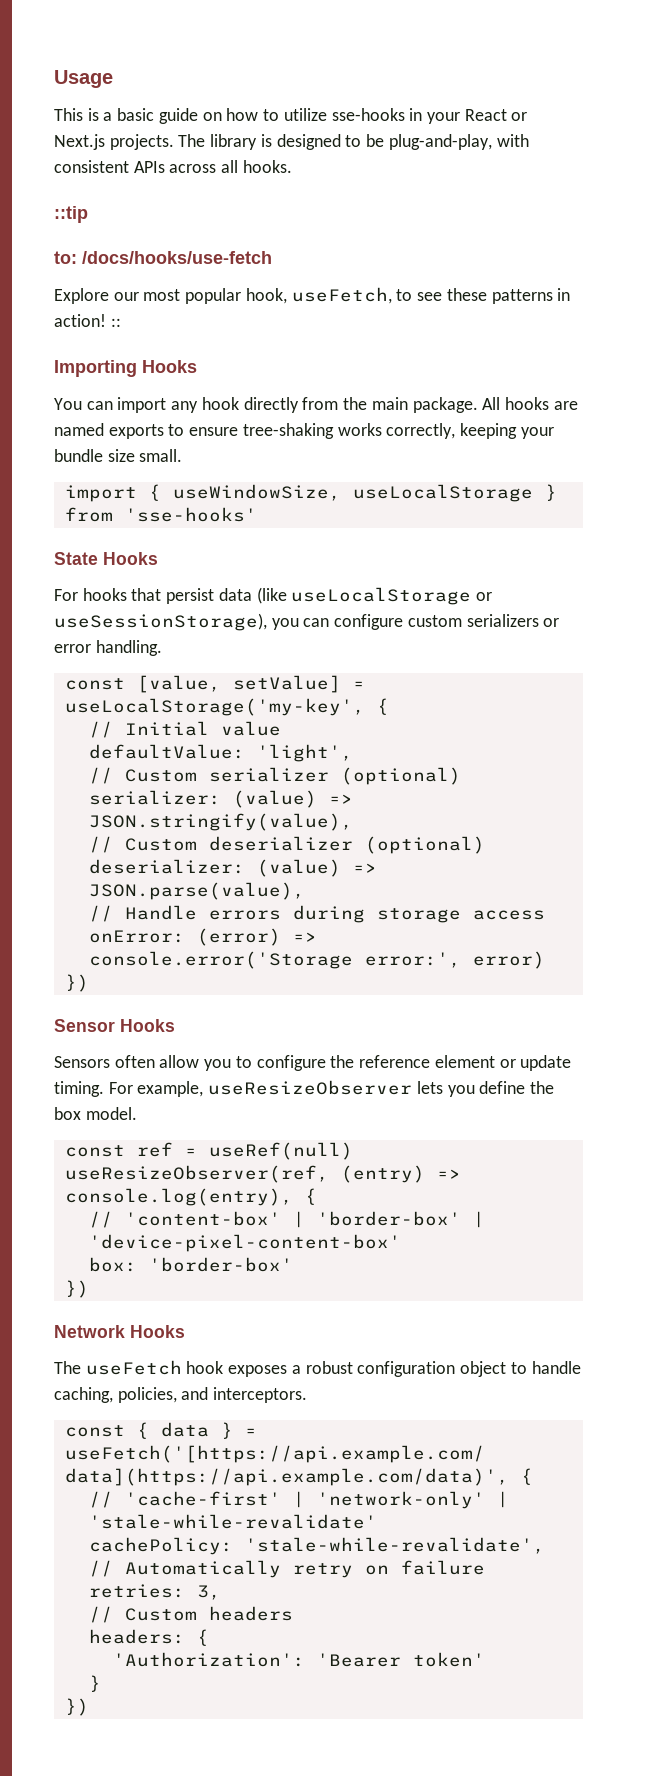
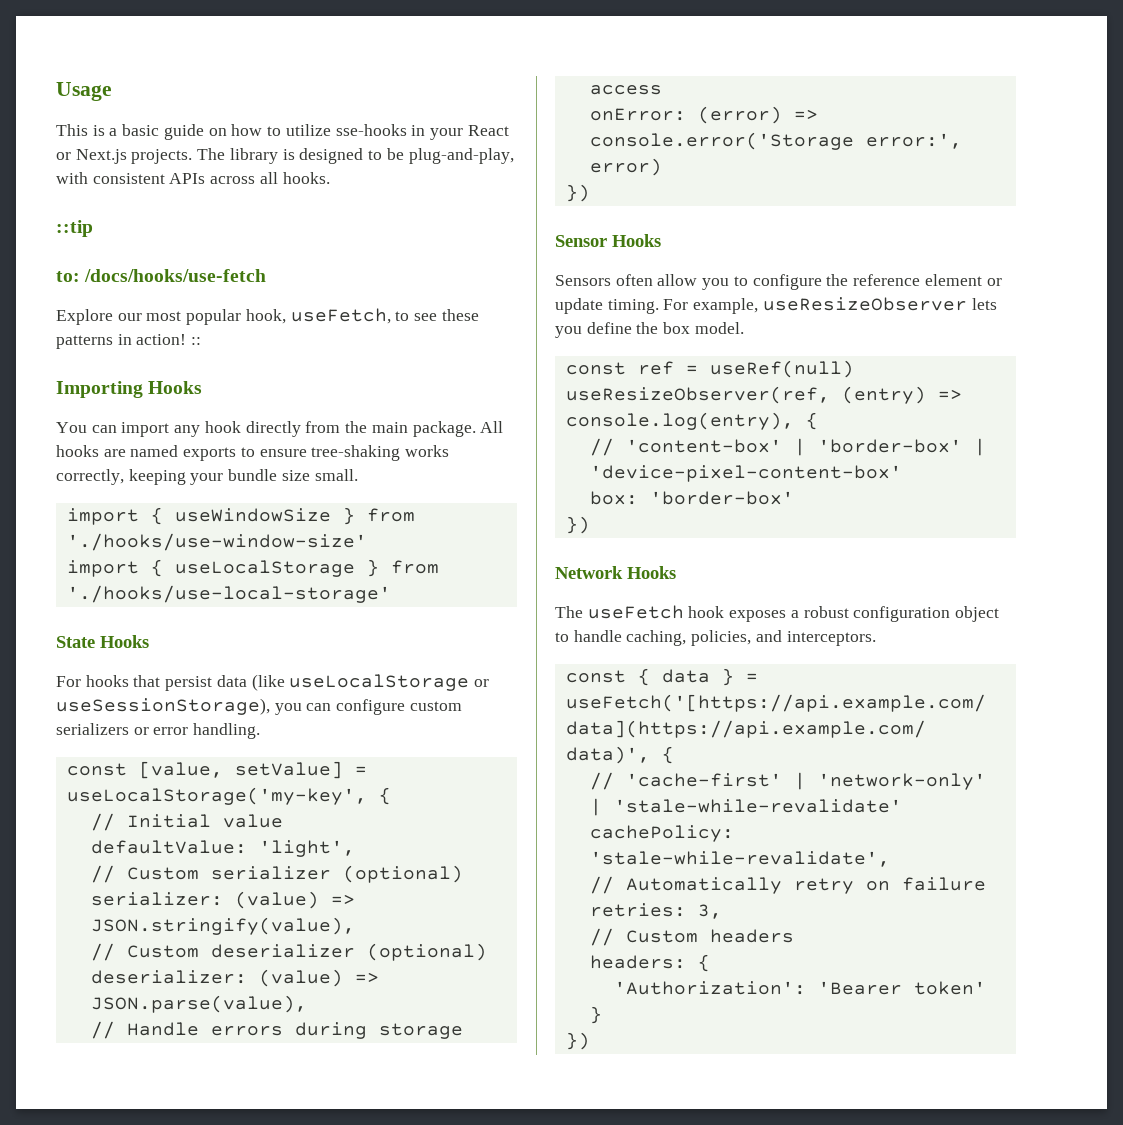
- import { useWindowSize, useLocalStorage } from 'sse-hooks'
+ import { useWindowSize } from './hooks/use-window-size'
+ import { useLocalStorage } from './hooks/use-local-storage'

